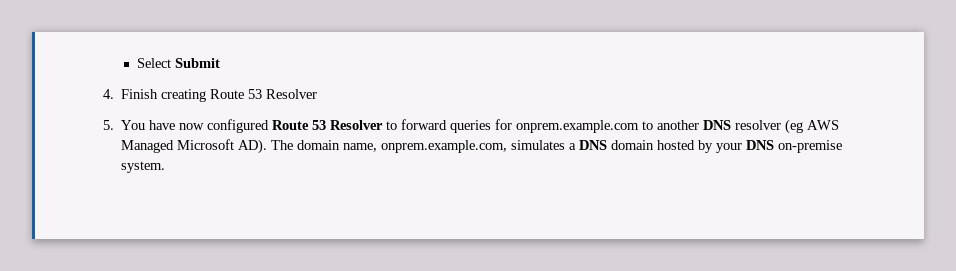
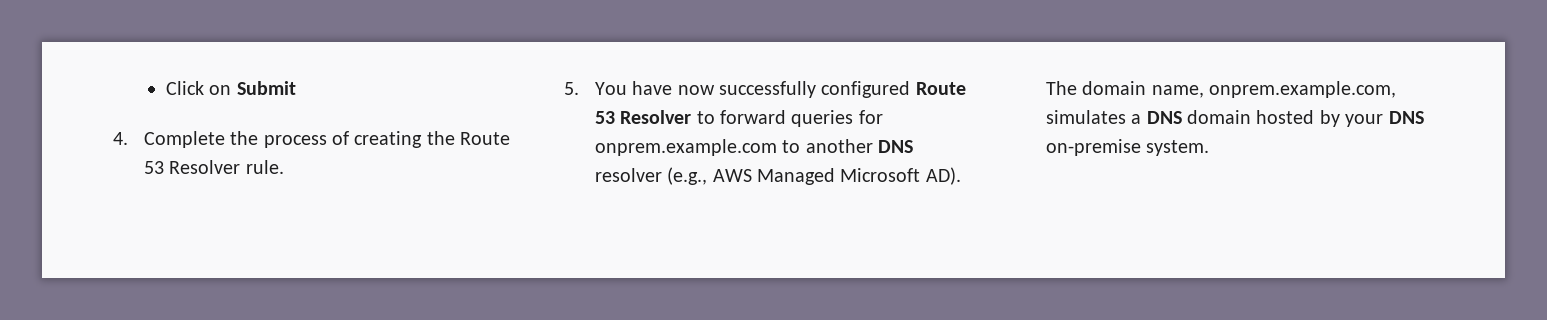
- Select Submit
+ Click on Submit
- 4. Finish creating Route 53 Resolver
+ 4. Complete the process of creating the Route 53 Resolver rule.
- 5. You have now configured Route 53 Resolver to forward queries for onprem.example.com to another DNS resolver (eg AWS Managed Microsoft AD). The domain name, onprem.example.com, simulates a DNS domain hosted by your DNS on-premise system.
+ 5. You have now successfully configured Route 53 Resolver to forward queries for onprem.example.com to another DNS resolver (e.g., AWS Managed Microsoft AD). The domain name, onprem.example.com, simulates a DNS domain hosted by your DNS on-premise system.

